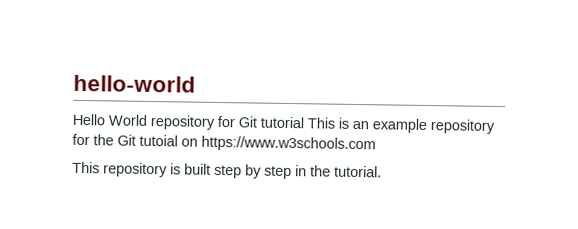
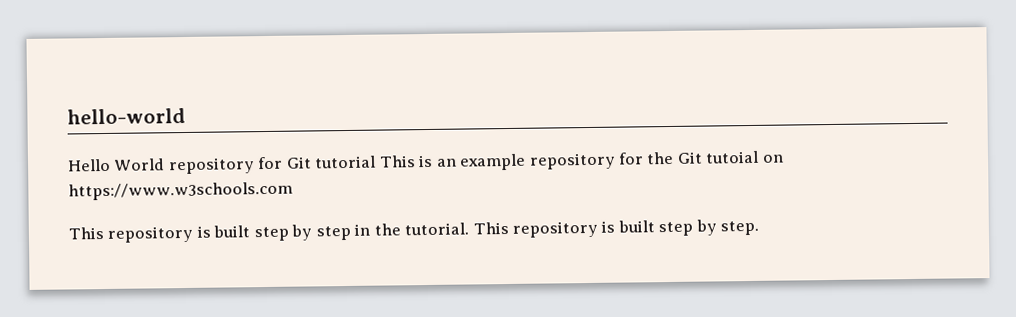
+ This repository is built step by step.

